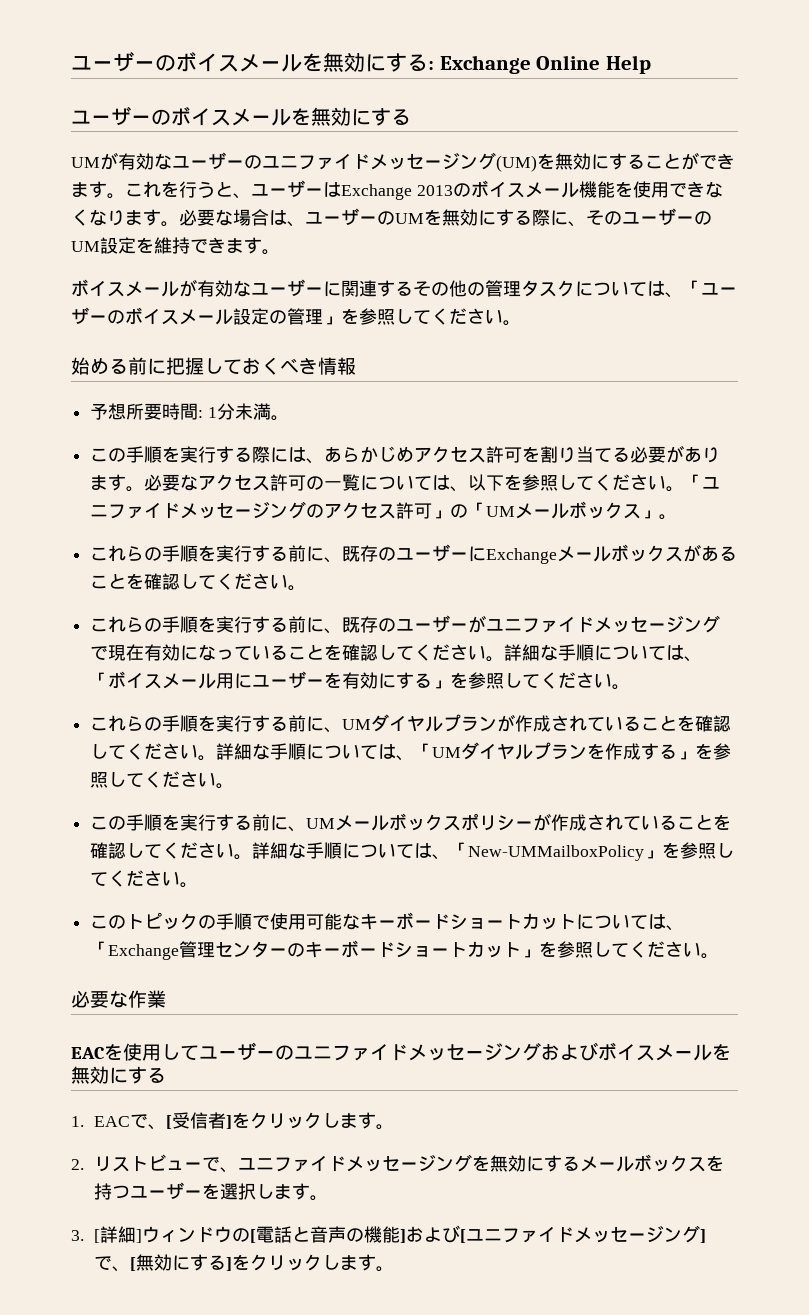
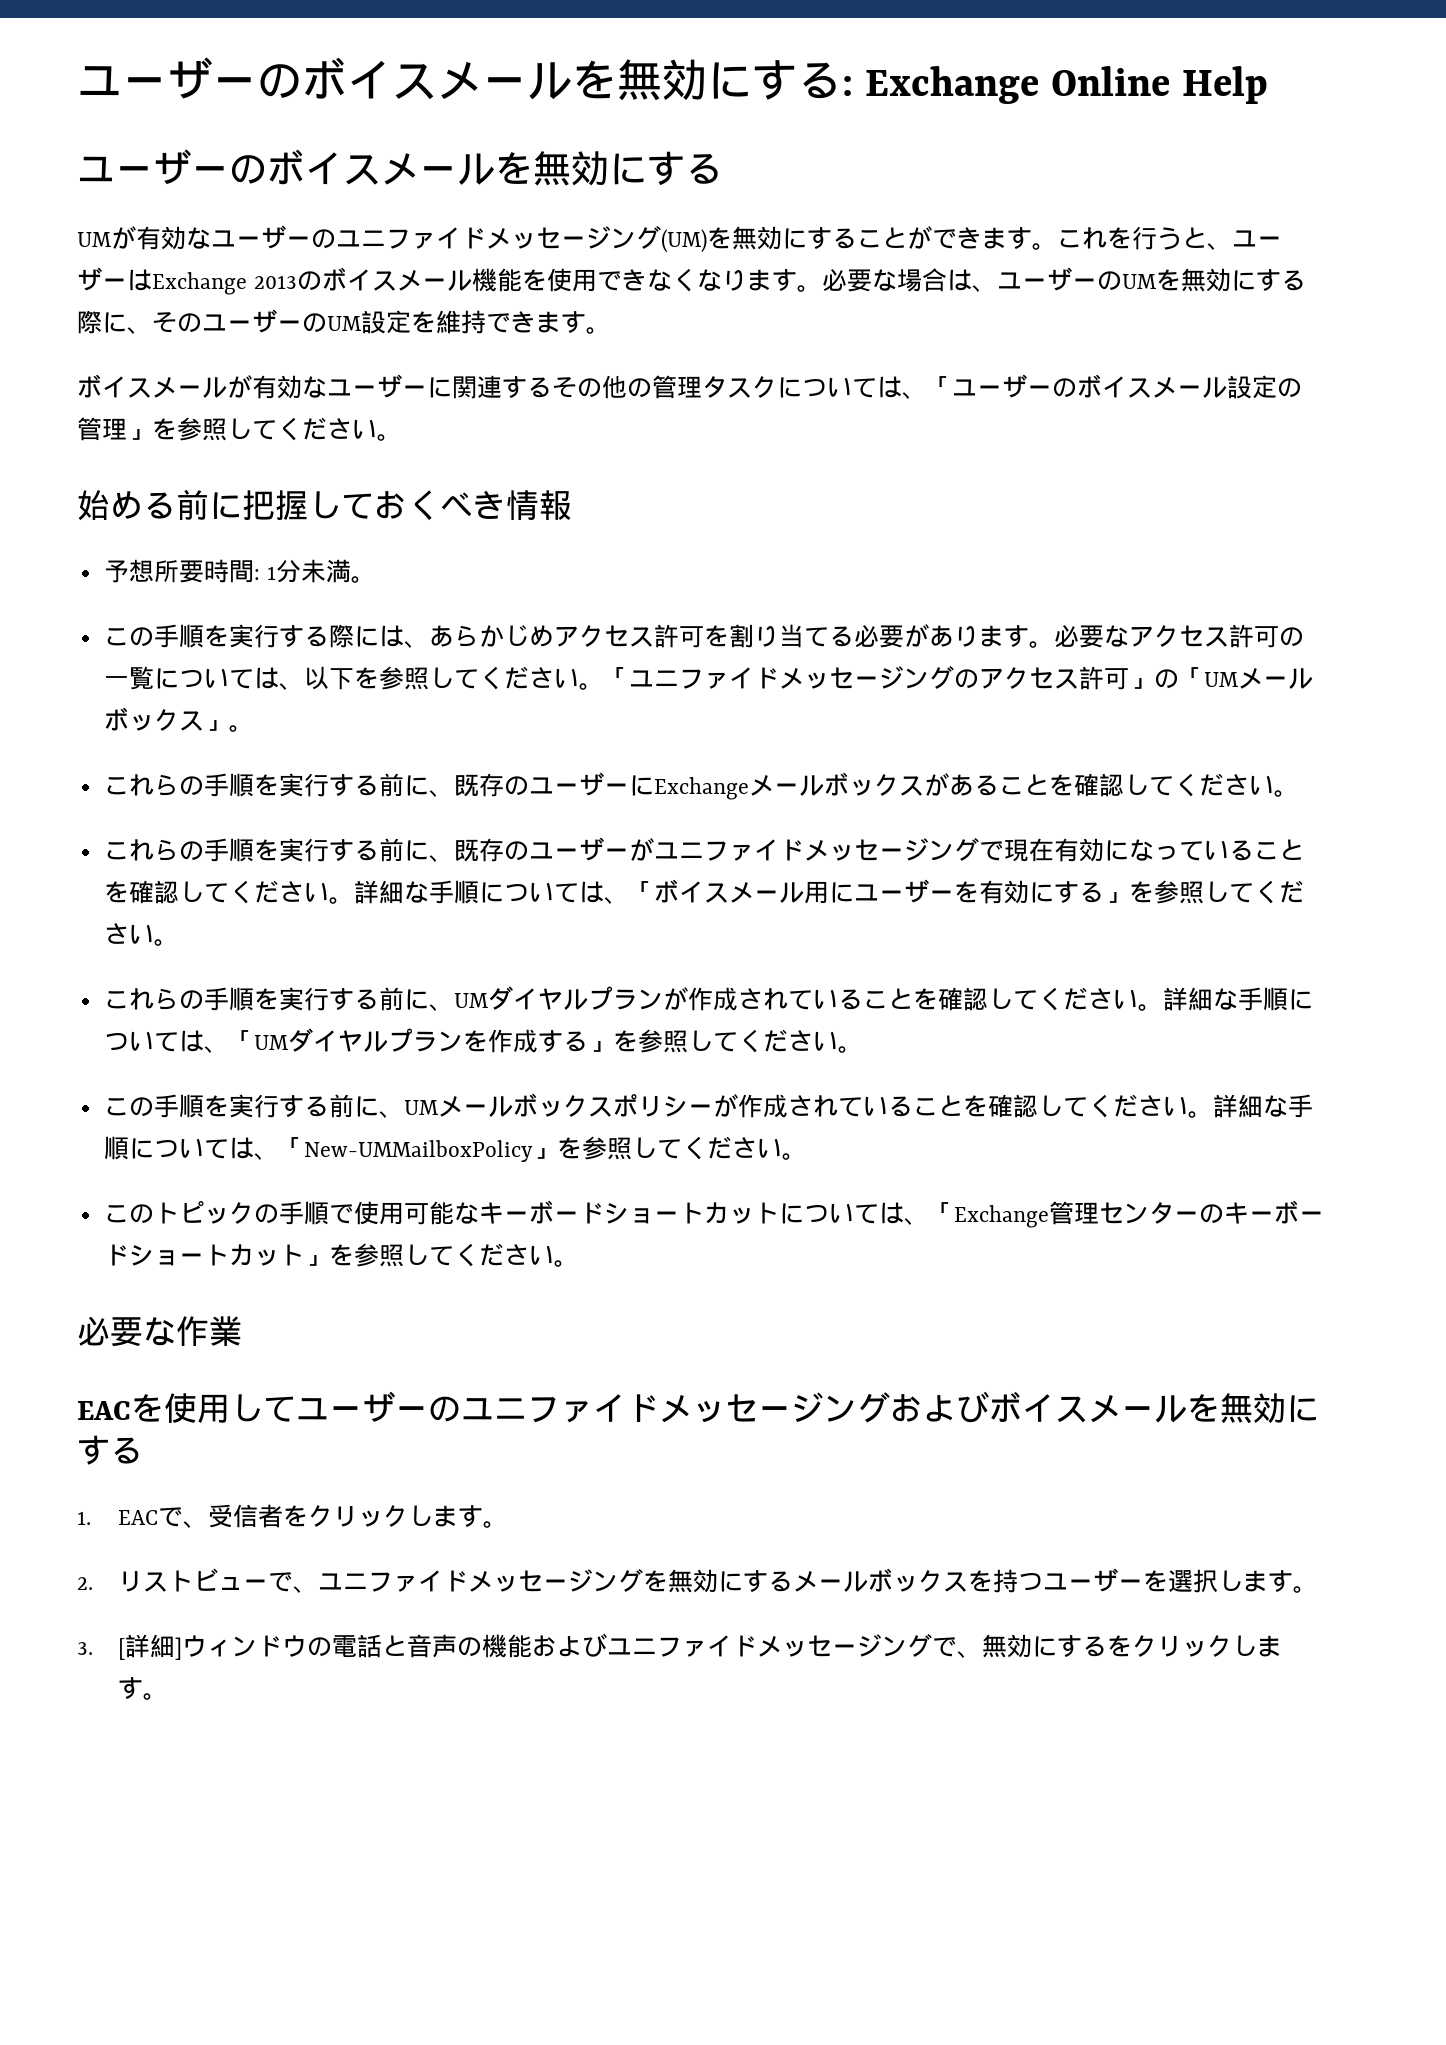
- 1. EACで、[受信者]をクリックします。
+ 1. EACで、受信者をクリックします。
- 3. [詳細]ウィンドウの[電話と音声の機能]および[ユニファイドメッセージング]で、[無効にする]をクリックします。
+ 3. [詳細]ウィンドウの電話と音声の機能およびユニファイドメッセージングで、無効にするをクリックします。

